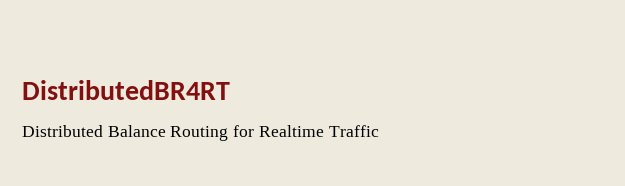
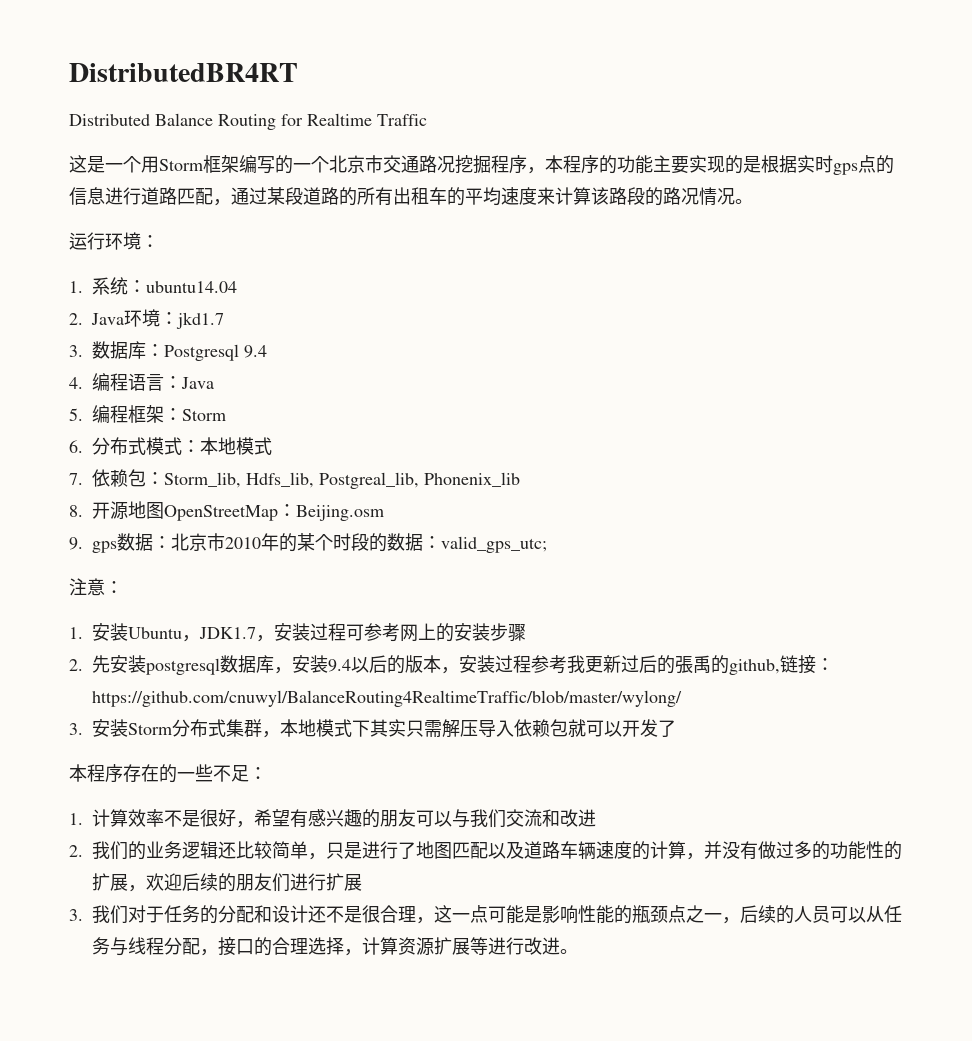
+ 这是一个用Storm框架编写的一个北京市交通路况挖掘程序，本程序的功能主要实现的是根据实时gps点的信息进行道路匹配，通过某段道路的所有出租车的平均速度来计算该路段的路况情况。
+ 运行环境：
+ 1.系统：ubuntu14.04
+ 2. Java环境：jkd1.7
+ 3.数据库：Postgresql 9.4
+ 4.编程语言：Java
+ 5.编程框架：Storm
+ 6.分布式模式：本地模式
+ 7.依赖包：Storm_lib, Hdfs_lib, Postgreal_lib, Phonenix_lib
+ 8.开源地图OpenStreetMap：Beijing.osm
+ 9. gps数据：北京市2010年的某个时段的数据：valid_gps_utc;
+ 注意：
+ 1.安装Ubuntu，JDK1.7，安装过程可参考网上的安装步骤
+ 2.先安装postgresql数据库，安装9.4以后的版本，安装过程参考我更新过后的張禹的github,链接：https://github.com/cnuwyl/BalanceRouting4RealtimeTraffic/blob/master/wylong/
+ 3.安装Storm分布式集群，本地模式下其实只需解压导入依赖包就可以开发了
+ 本程序存在的一些不足：
+ 1.计算效率不是很好，希望有感兴趣的朋友可以与我们交流和改进
+ 2.我们的业务逻辑还比较简单，只是进行了地图匹配以及道路车辆速度的计算，并没有做过多的功能性的扩展，欢迎后续的朋友们进行扩展
+ 3.我们对于任务的分配和设计还不是很合理，这一点可能是影响性能的瓶颈点之一，后续的人员可以从任务与线程分配，接口的合理选择，计算资源扩展等进行改进。

